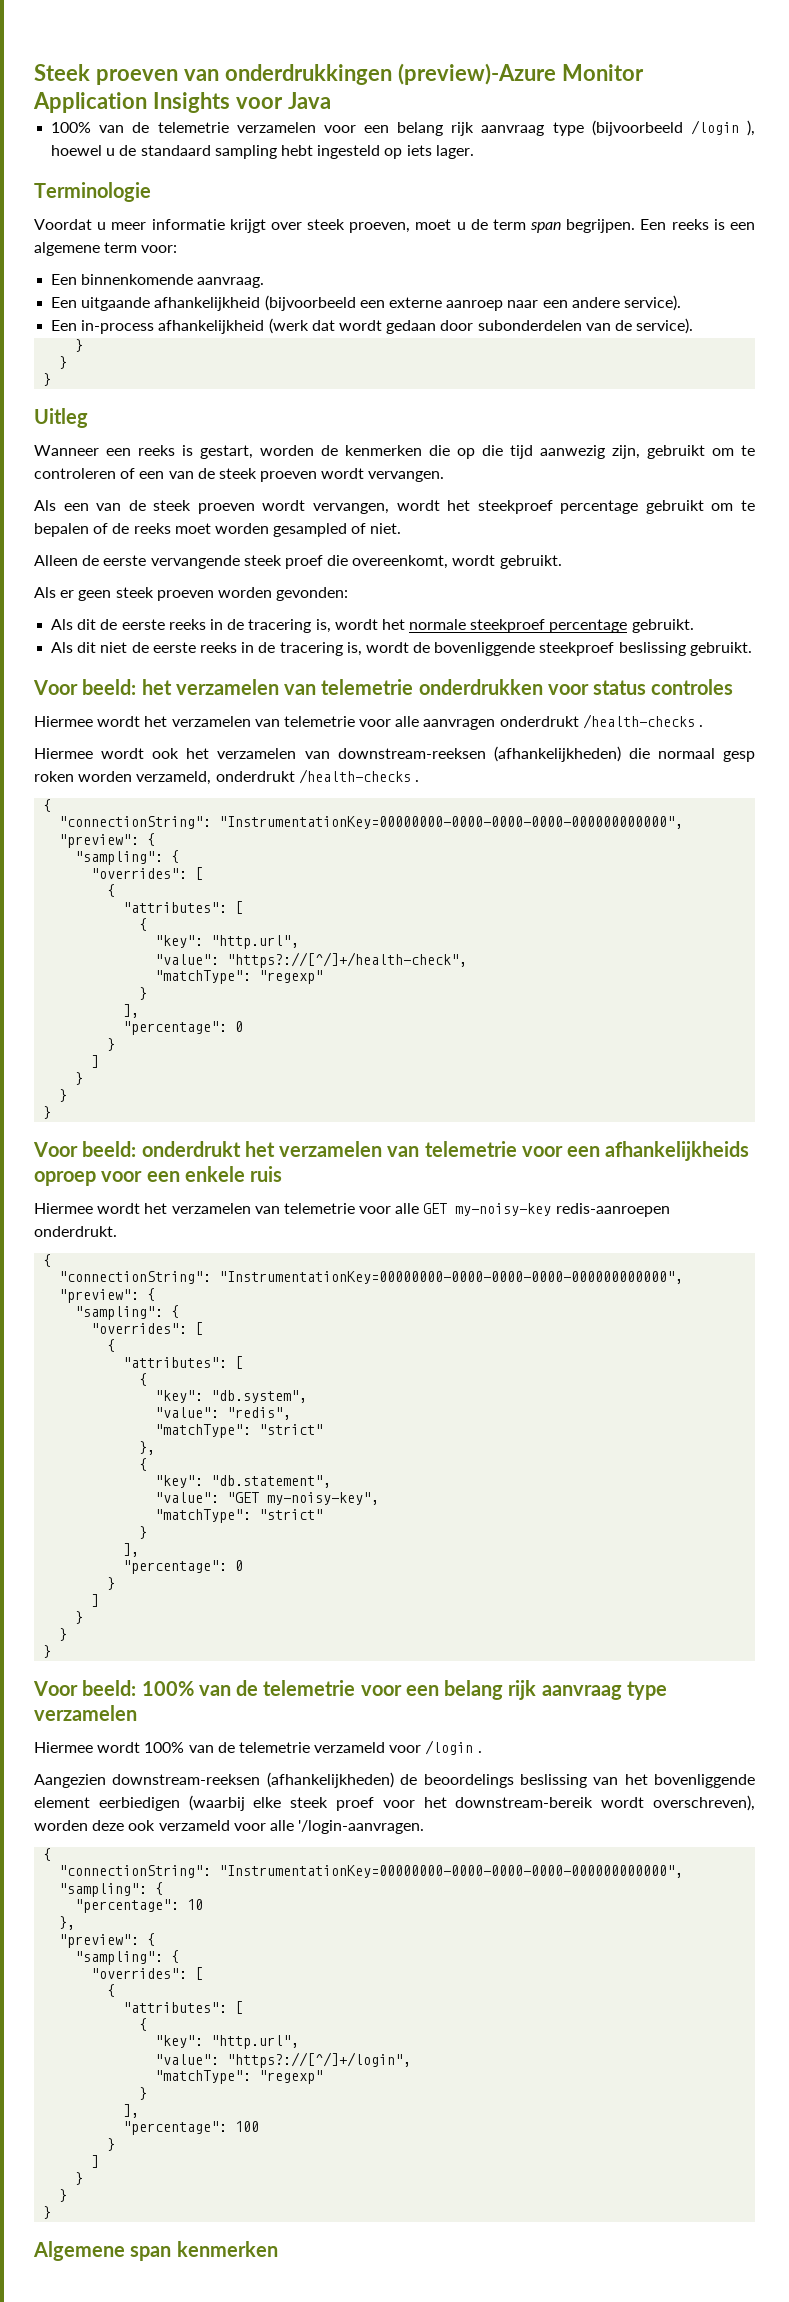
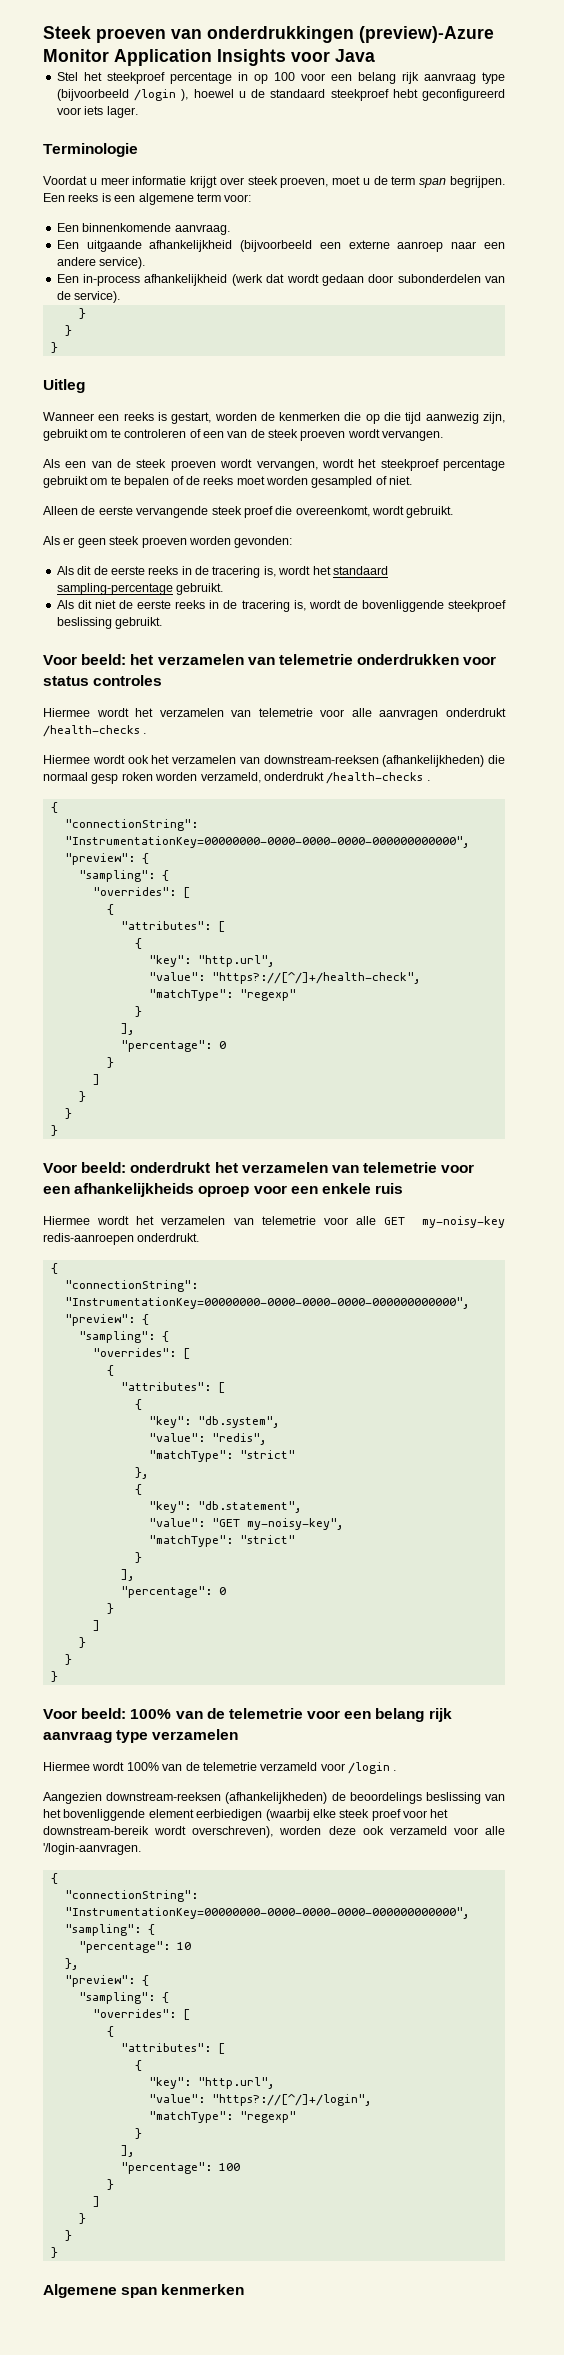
- 100% van de telemetrie verzamelen voor een belang rijk aanvraag type (bijvoorbeeld /login ), hoewel u de standaard sampling hebt ingesteld op iets lager.
+ Stel het steekproef percentage in op 100 voor een belang rijk aanvraag type (bijvoorbeeld /login ), hoewel u de standaard steekproef hebt geconfigureerd voor iets lager.
- Als dit de eerste reeks in de tracering is, wordt het normale steekproef percentage gebruikt.
+ Als dit de eerste reeks in de tracering is, wordt het standaard sampling-percentage gebruikt.

